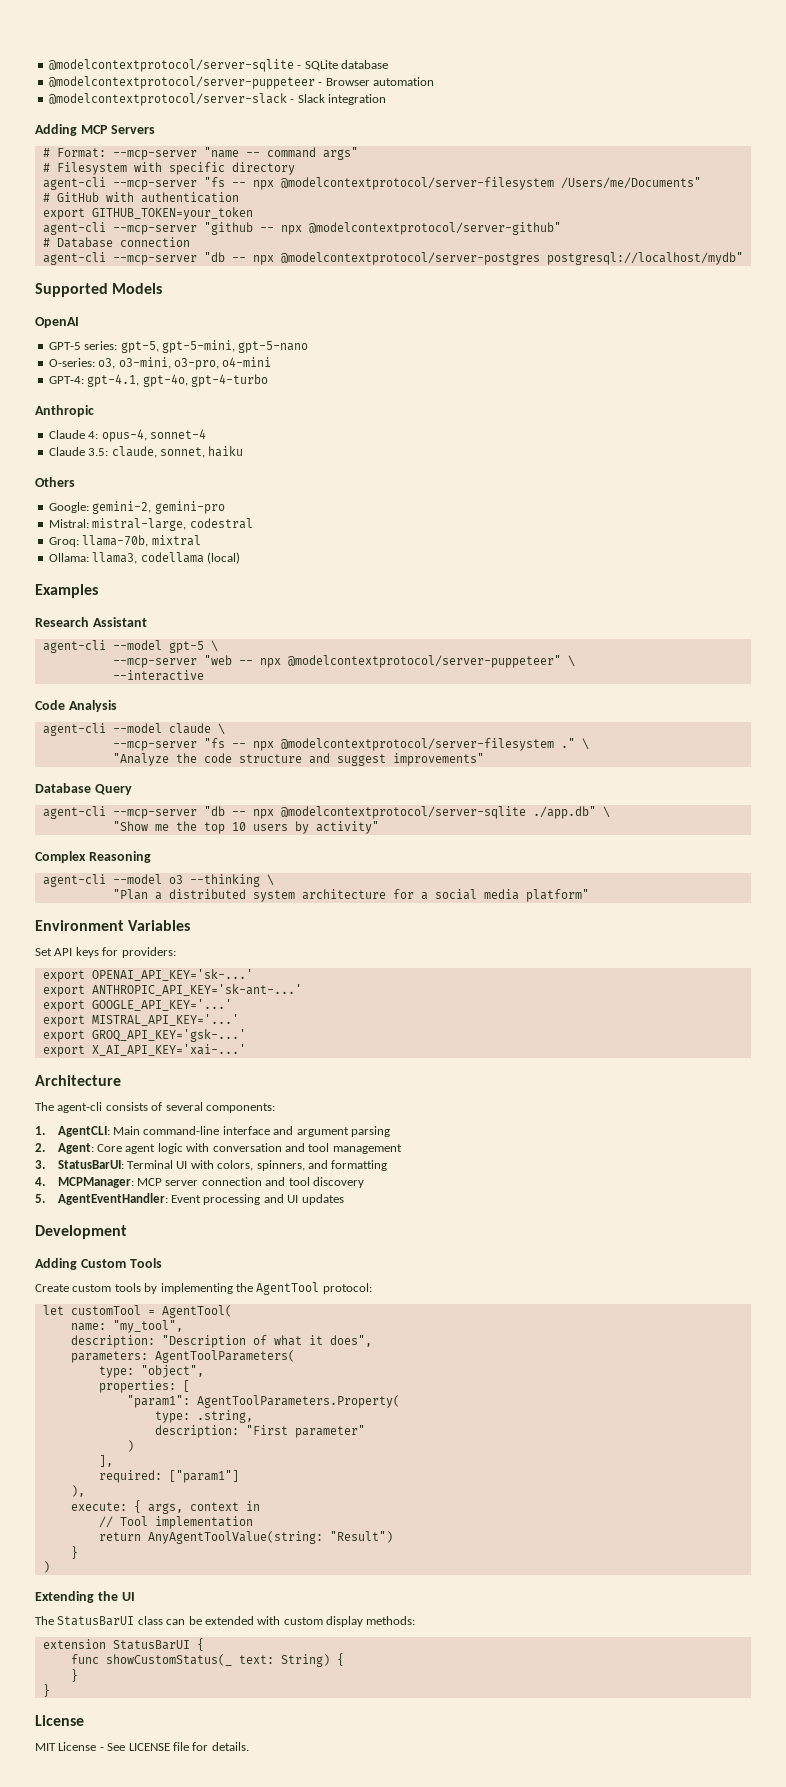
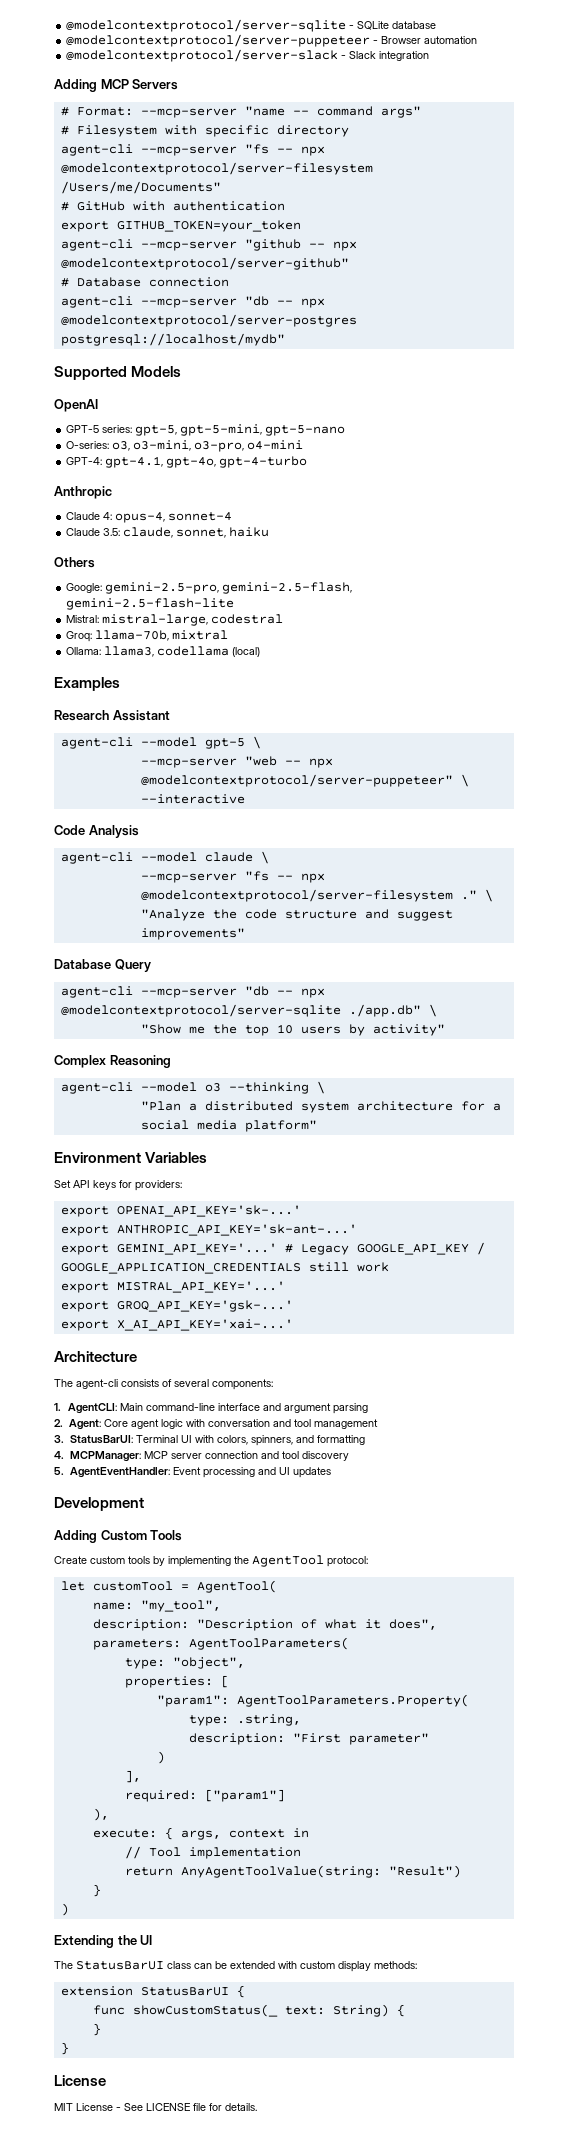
- Google: gemini-2, gemini-pro
+ Google: gemini-2.5-pro, gemini-2.5-flash, gemini-2.5-flash-lite
- export GOOGLE_API_KEY='...'
+ export GEMINI_API_KEY='...' # Legacy GOOGLE_API_KEY / GOOGLE_APPLICATION_CREDENTIALS still work

